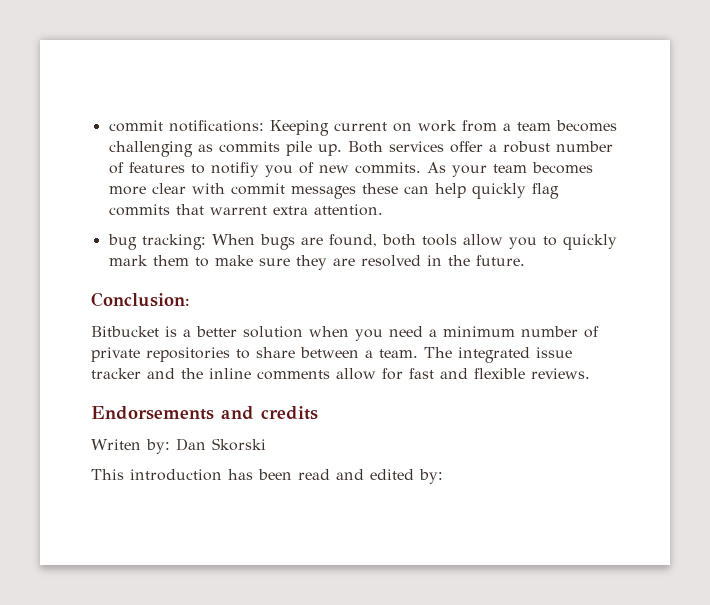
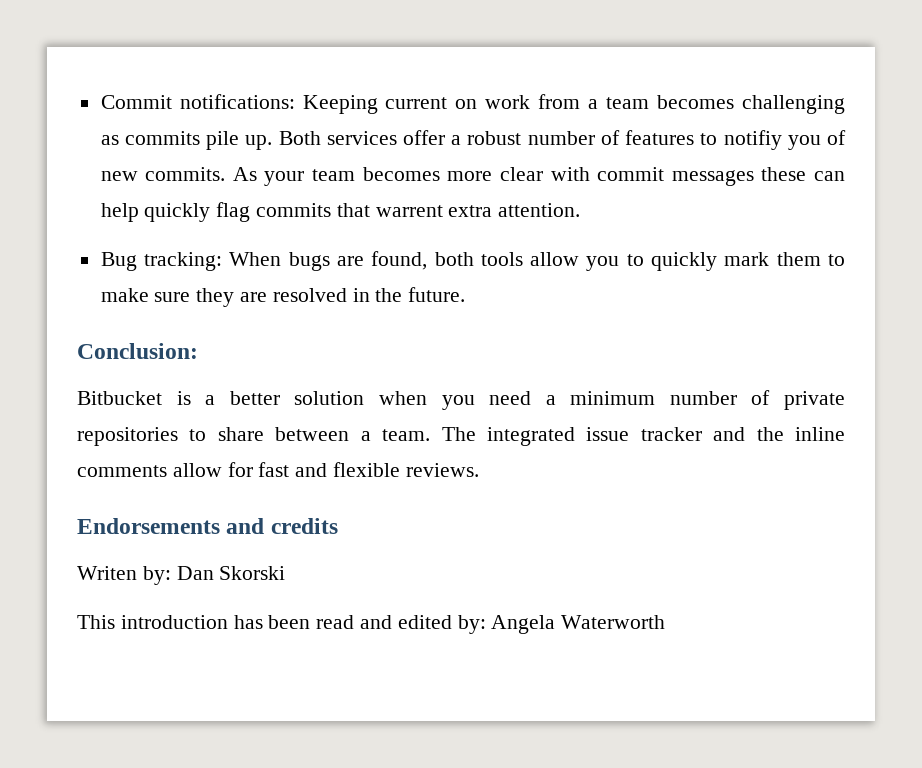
- commit notifications: Keeping current on work from a team becomes challenging as commits pile up.
+ Commit notifications: Keeping current on work from a team becomes challenging as commits pile up.
- bug tracking: When bugs are found, both tools allow you to quickly mark them to make sure they are resolved in the future.
+ Bug tracking: When bugs are found, both tools allow you to quickly mark them to make sure they are resolved in the future.
- This introduction has been read and edited by:
+ This introduction has been read and edited by: Angela Waterworth

